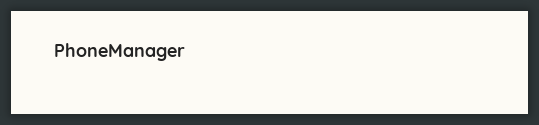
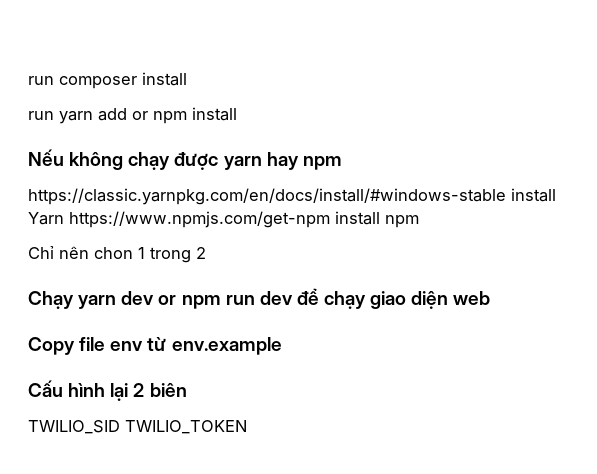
- PhoneManager
+ run composer install
+ run yarn add or npm install
+ Nếu không chạy được yarn hay npm
+ https://classic.yarnpkg.com/en/docs/install/#windows-stable install Yarn https://www.npmjs.com/get-npm install npm
+ Chỉ nên chon 1 trong 2
+ Chạy yarn dev or npm run dev để chạy giao diện web
+ Copy file env từ env.example
+ Cấu hình lại 2 biên
+ TWILIO_SID TWILIO_TOKEN

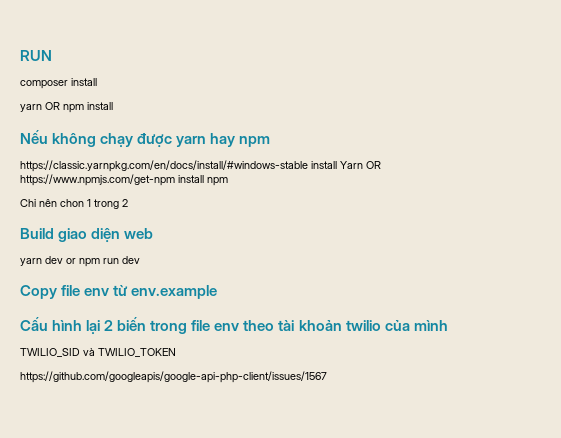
- run composer install
+ RUN
+ composer install
- run yarn add or npm install
+ yarn OR npm install
- https://classic.yarnpkg.com/en/docs/install/#windows-stable install Yarn https://www.npmjs.com/get-npm install npm
+ https://classic.yarnpkg.com/en/docs/install/#windows-stable install Yarn OR https://www.npmjs.com/get-npm install npm
- Chạy yarn dev or npm run dev để chạy giao diện web
+ Build giao diện web
+ yarn dev or npm run dev
- Cấu hình lại 2 biên
+ Cấu hình lại 2 biến trong file env theo tài khoản twilio của mình
- TWILIO_SID TWILIO_TOKEN
+ TWILIO_SID và TWILIO_TOKEN
+ https://github.com/googleapis/google-api-php-client/issues/1567

